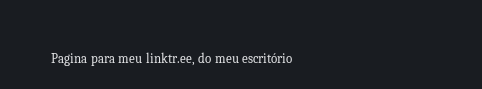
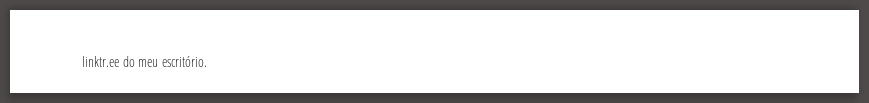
- Pagina para meu linktr.ee, do meu escritório
+ linktr.ee do meu escritório.

